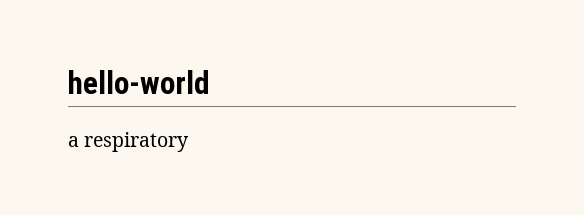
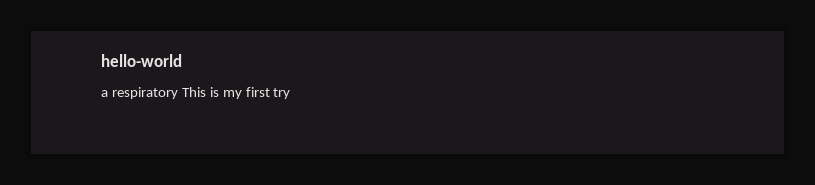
- a respiratory
+ a respiratory This is my first try

